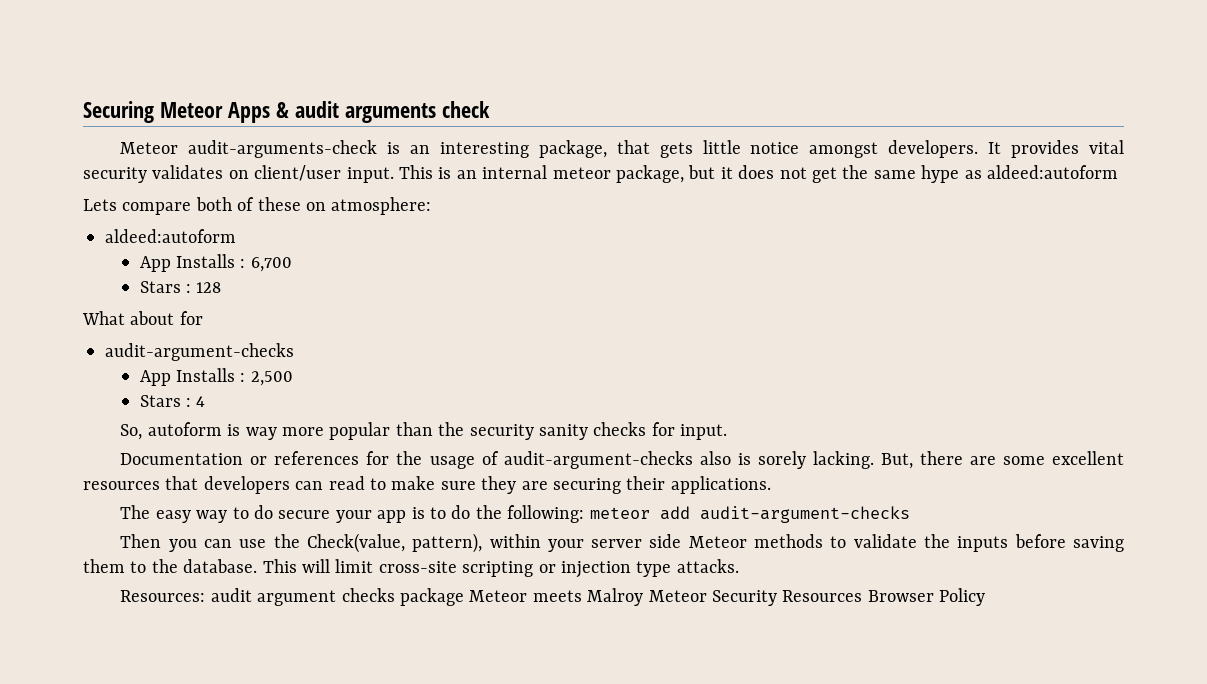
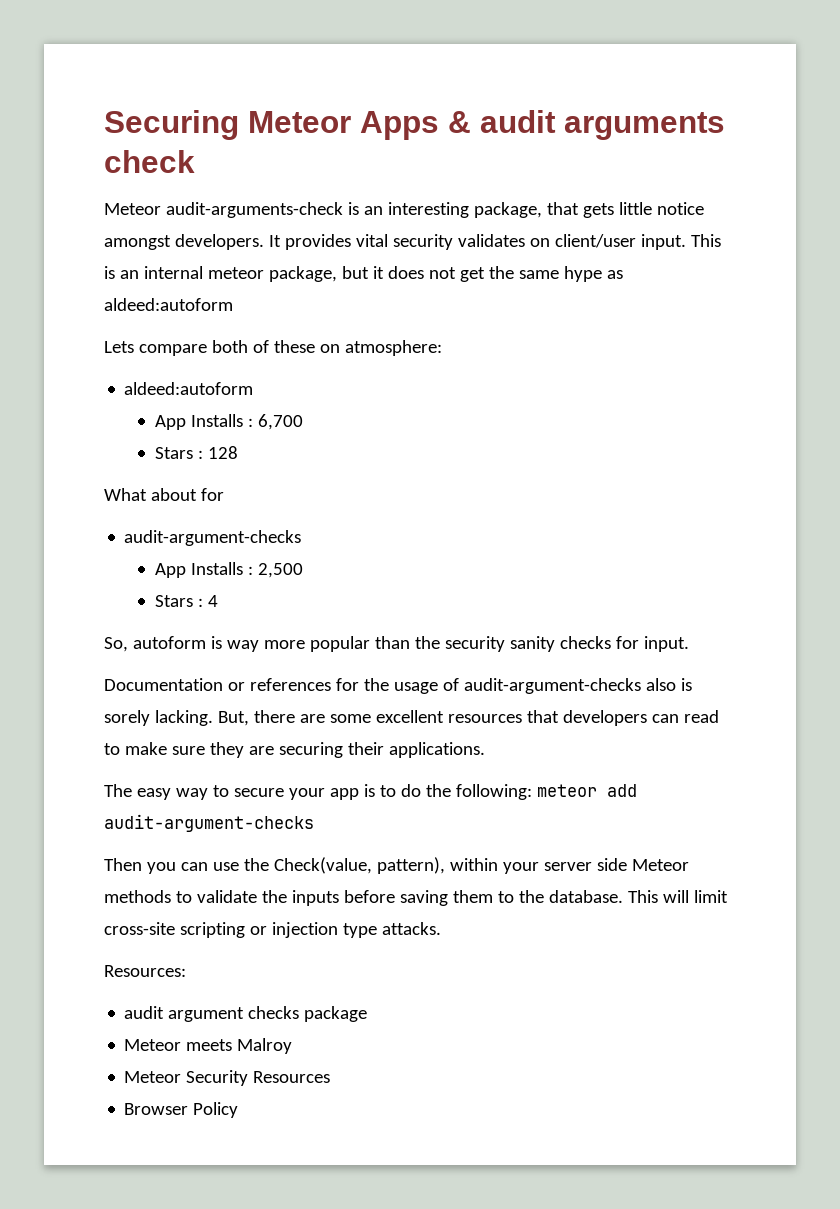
- The easy way to do secure your app is to do the following: meteor add audit-argument-checks
+ The easy way to secure your app is to do the following: meteor add audit-argument-checks
- Resources: audit argument checks package Meteor meets Malroy Meteor Security Resources Browser Policy
+ Resources:
+ audit argument checks package
+ Meteor meets Malroy
+ Meteor Security Resources
+ Browser Policy

